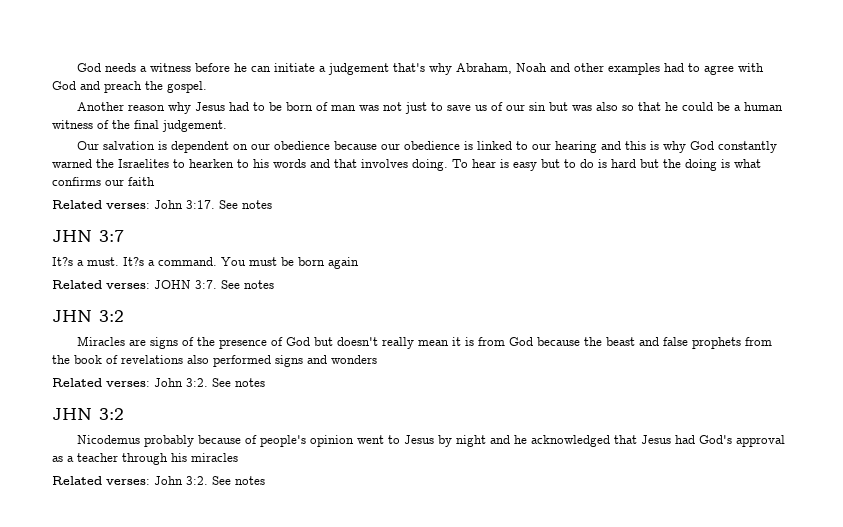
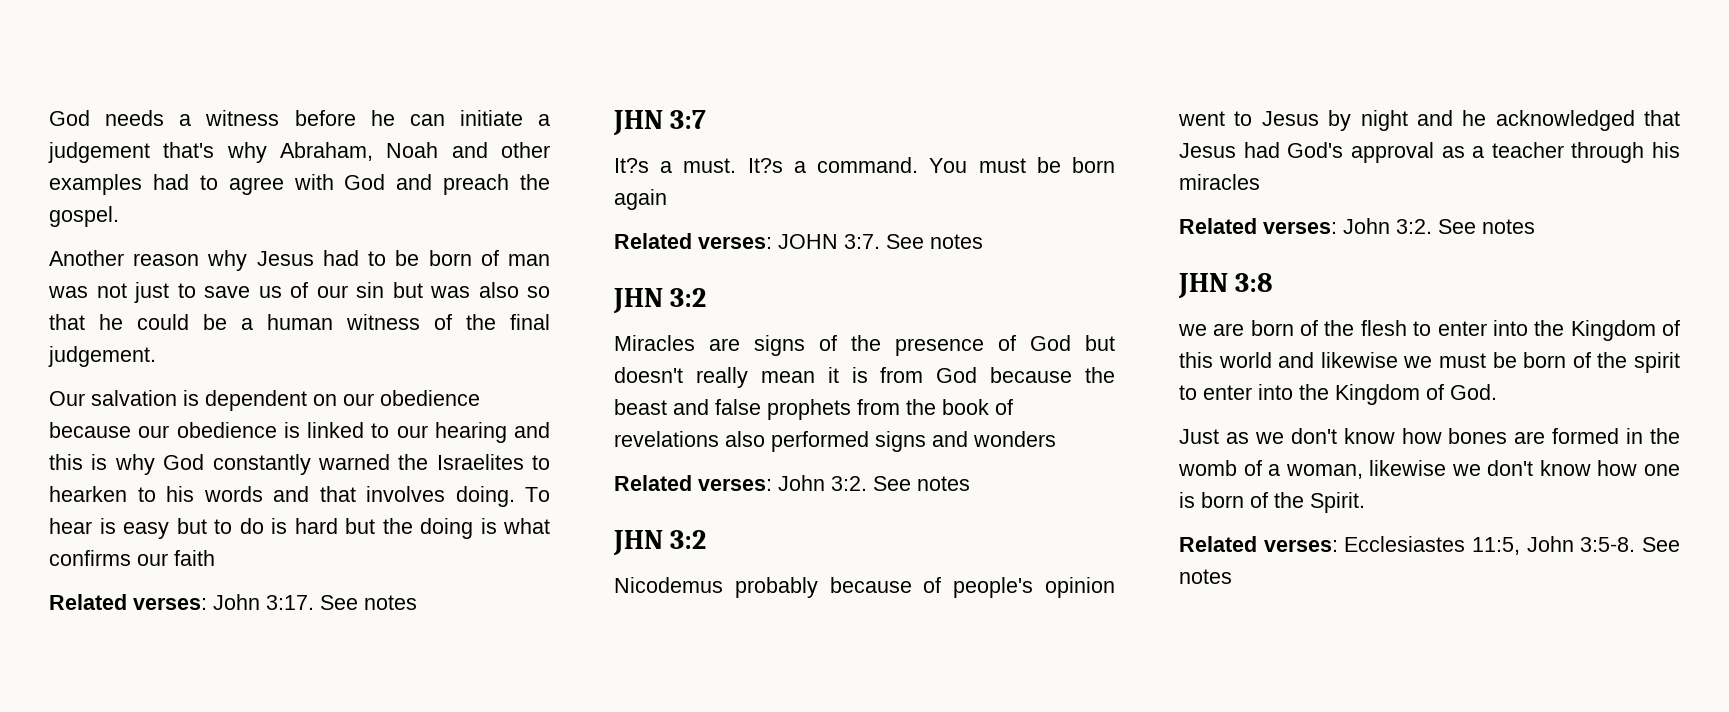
+ JHN 3:8
+ we are born of the flesh to enter into the Kingdom of this world and likewise we must be born of the spirit to enter into the Kingdom of God.
+ Just as we don't know how bones are formed in the womb of a woman, likewise we don't know how one is born of the Spirit.
+ Related verses: Ecclesiastes 11:5, John 3:5-8. See notes

